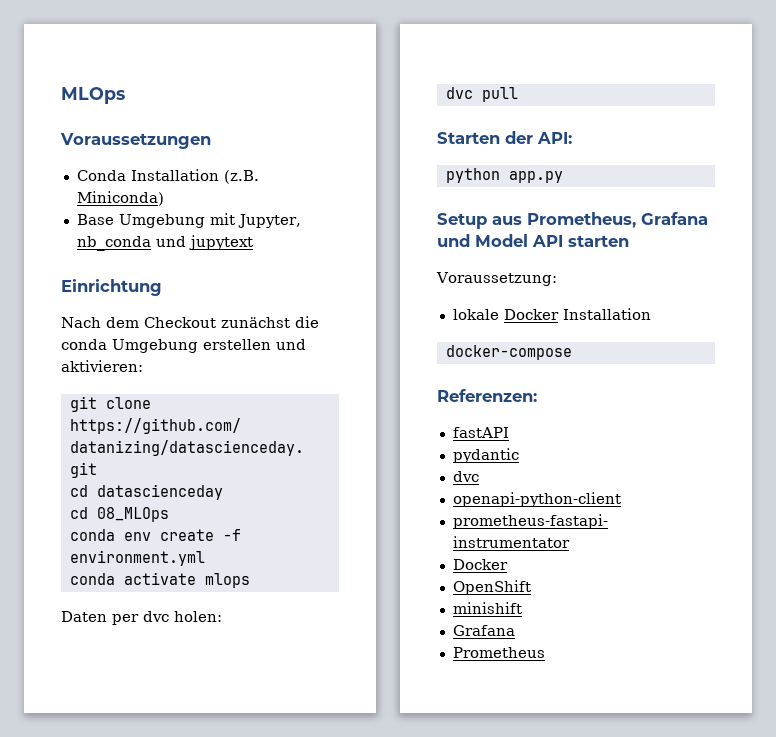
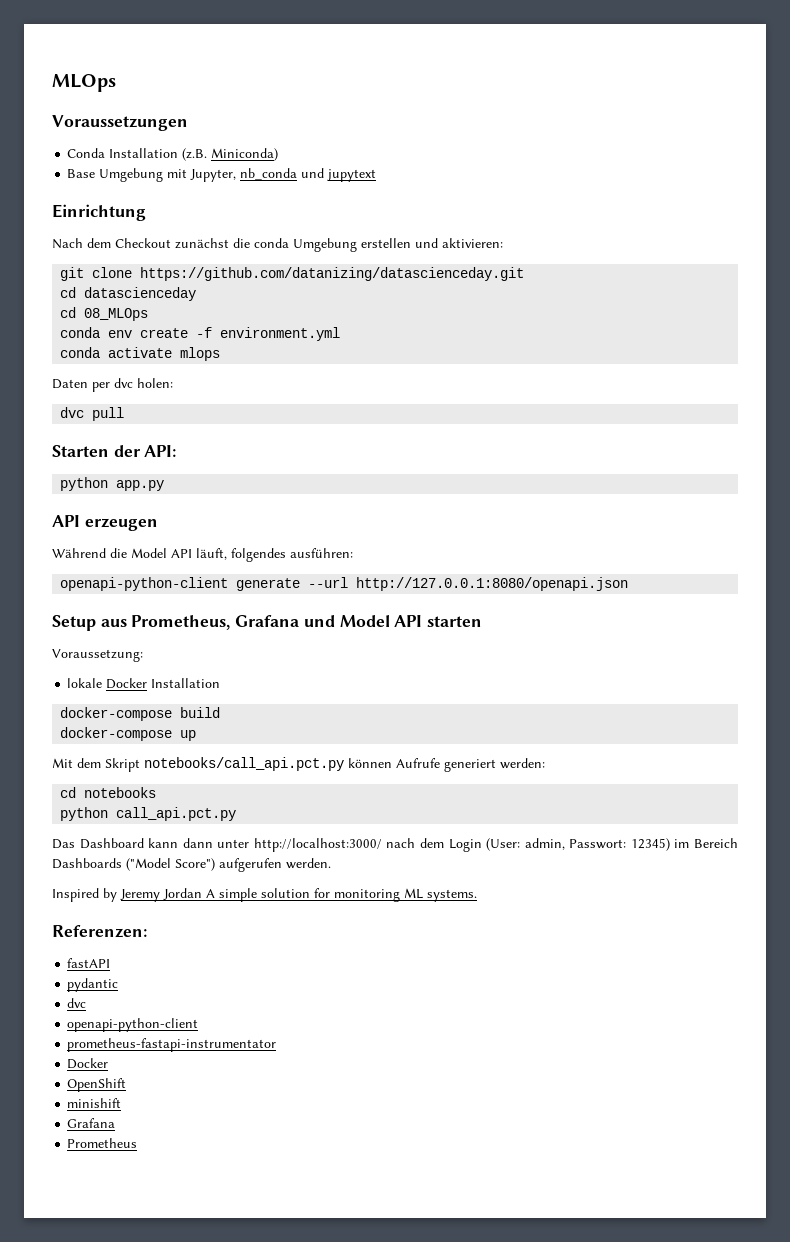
+ API erzeugen
+ Während die Model API läuft, folgendes ausführen:
+ openapi-python-client generate --url http://127.0.0.1:8080/openapi.json
- docker-compose
+ docker-compose build
+ docker-compose up
+ Mit dem Skript notebooks/call_api.pct.py können Aufrufe generiert werden:
+ cd notebooks
+ python call_api.pct.py
+ Das Dashboard kann dann unter http://localhost:3000/ nach dem Login (User: admin, Passwort: 12345) im Bereich Dashboards ("Model Score") aufgerufen werden.
+ Inspired by Jeremy Jordan A simple solution for monitoring ML systems.

